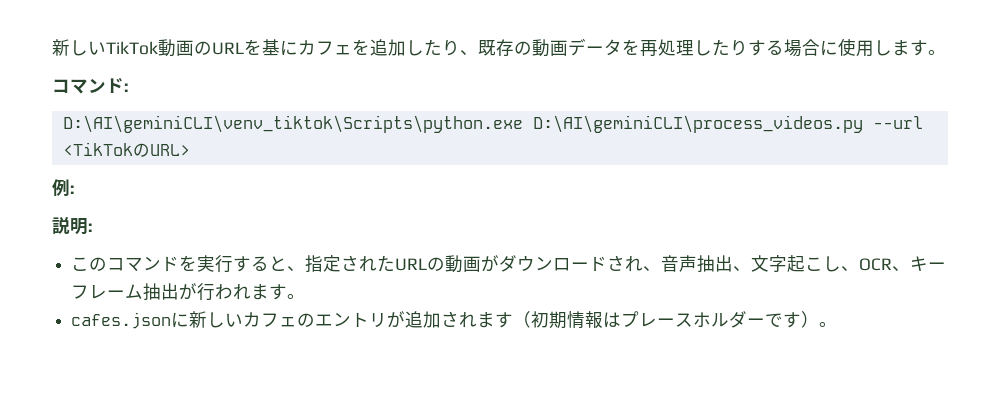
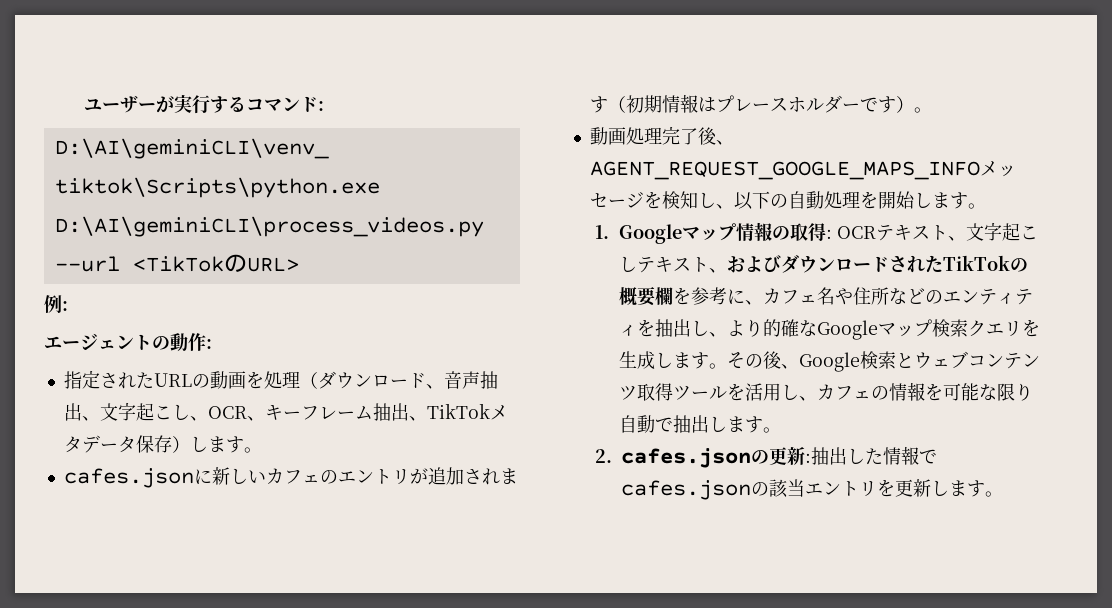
- 新しいTikTok動画のURLを基にカフェを追加したり、既存の動画データを再処理したりする場合に使用します。
- コマンド:
+ ユーザーが実行するコマンド:
- 説明:
- このコマンドを実行すると、指定されたURLの動画がダウンロードされ、音声抽出、文字起こし、OCR、キーフレーム抽出が行われます。
+ エージェントの動作:
+ 指定されたURLの動画を処理（ダウンロード、音声抽出、文字起こし、OCR、キーフレーム抽出、TikTokメタデータ保存）します。
+ 動画処理完了後、AGENT_REQUEST_GOOGLE_MAPS_INFOメッセージを検知し、以下の自動処理を開始します。
+ 1. Googleマップ情報の取得: OCRテキスト、文字起こしテキスト、およびダウンロードされたTikTokの概要欄を参考に、カフェ名や住所などのエンティティを抽出し、より的確なGoogleマップ検索クエリを生成します。その後、Google検索とウェブコンテンツ取得ツールを活用し、カフェの情報を可能な限り自動で抽出します。
+ 2. cafes.jsonの更新:抽出した情報でcafes.jsonの該当エントリを更新します。

